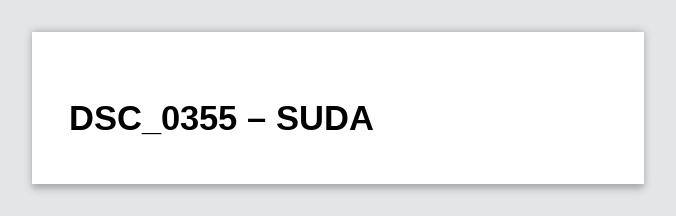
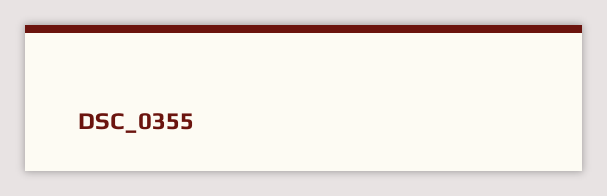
- DSC_0355 – SUDA
+ DSC_0355

